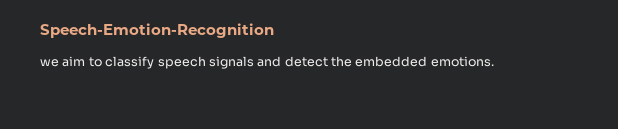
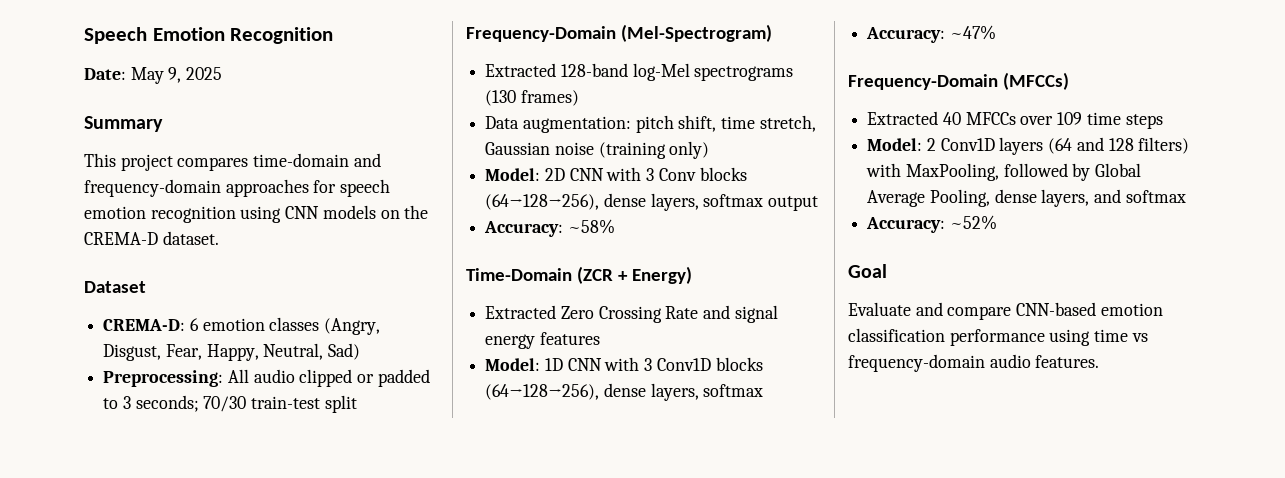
- Speech-Emotion-Recognition
- we aim to classify speech signals and detect the embedded emotions.
+ Speech Emotion Recognition
+ Date: May 9, 2025
+ Summary
+ This project compares time-domain and frequency-domain approaches for speech emotion recognition using CNN models on the CREMA-D dataset.
+ Dataset
+ CREMA-D: 6 emotion classes (Angry, Disgust, Fear, Happy, Neutral, Sad)
+ Preprocessing: All audio clipped or padded to 3 seconds; 70/30 train-test split
+ Frequency-Domain (Mel-Spectrogram)
+ Extracted 128-band log-Mel spectrograms (130 frames)
+ Data augmentation: pitch shift, time stretch, Gaussian noise (training only)
+ Model: 2D CNN with 3 Conv blocks (64→128→256), dense layers, softmax output
+ Accuracy: ~58%
+ Time-Domain (ZCR + Energy)
+ Extracted Zero Crossing Rate and signal energy features
+ Model: 1D CNN with 3 Conv1D blocks (64→128→256), dense layers, softmax
+ Accuracy: ~47%
+ Frequency-Domain (MFCCs)
+ Extracted 40 MFCCs over 109 time steps
+ Model: 2 Conv1D layers (64 and 128 filters) with MaxPooling, followed by Global Average Pooling, dense layers, and softmax
+ Accuracy: ~52%
+ Goal
+ Evaluate and compare CNN-based emotion classification performance using time vs frequency-domain audio features.

